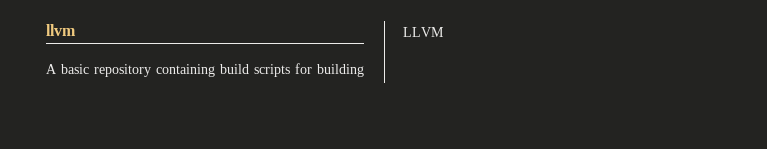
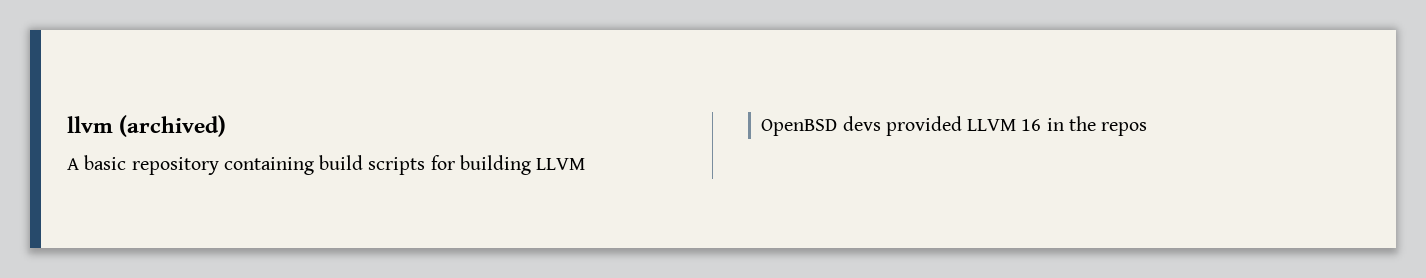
- llvm
+ llvm (archived)
+ OpenBSD devs provided LLVM 16 in the repos

